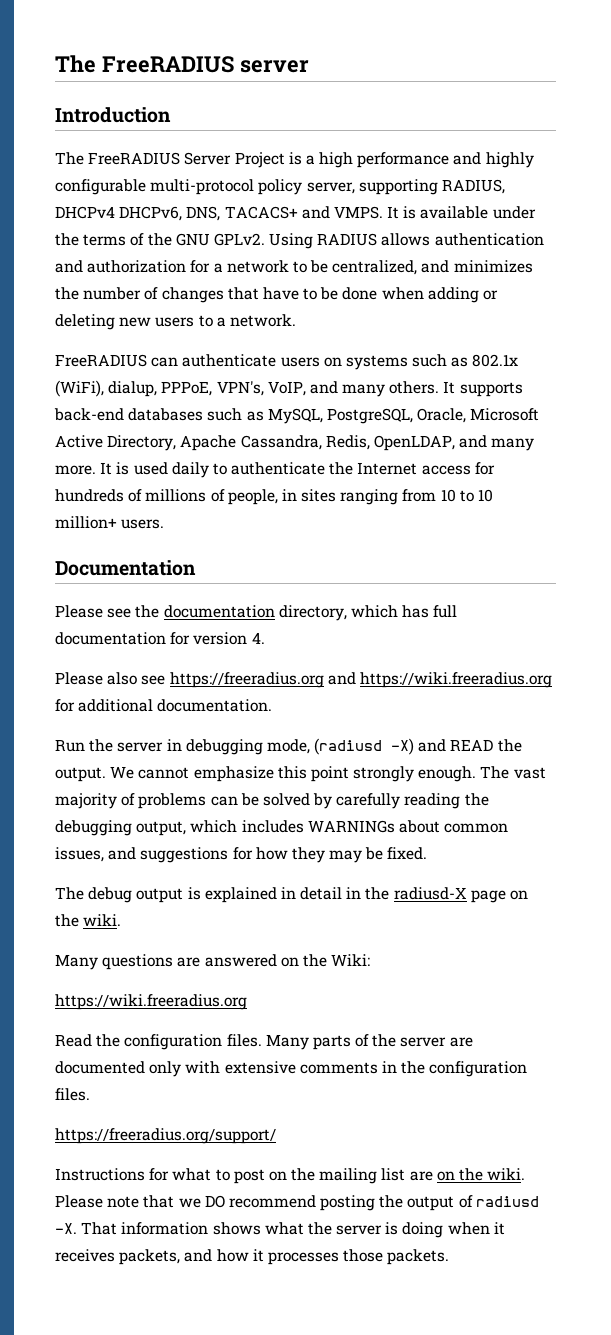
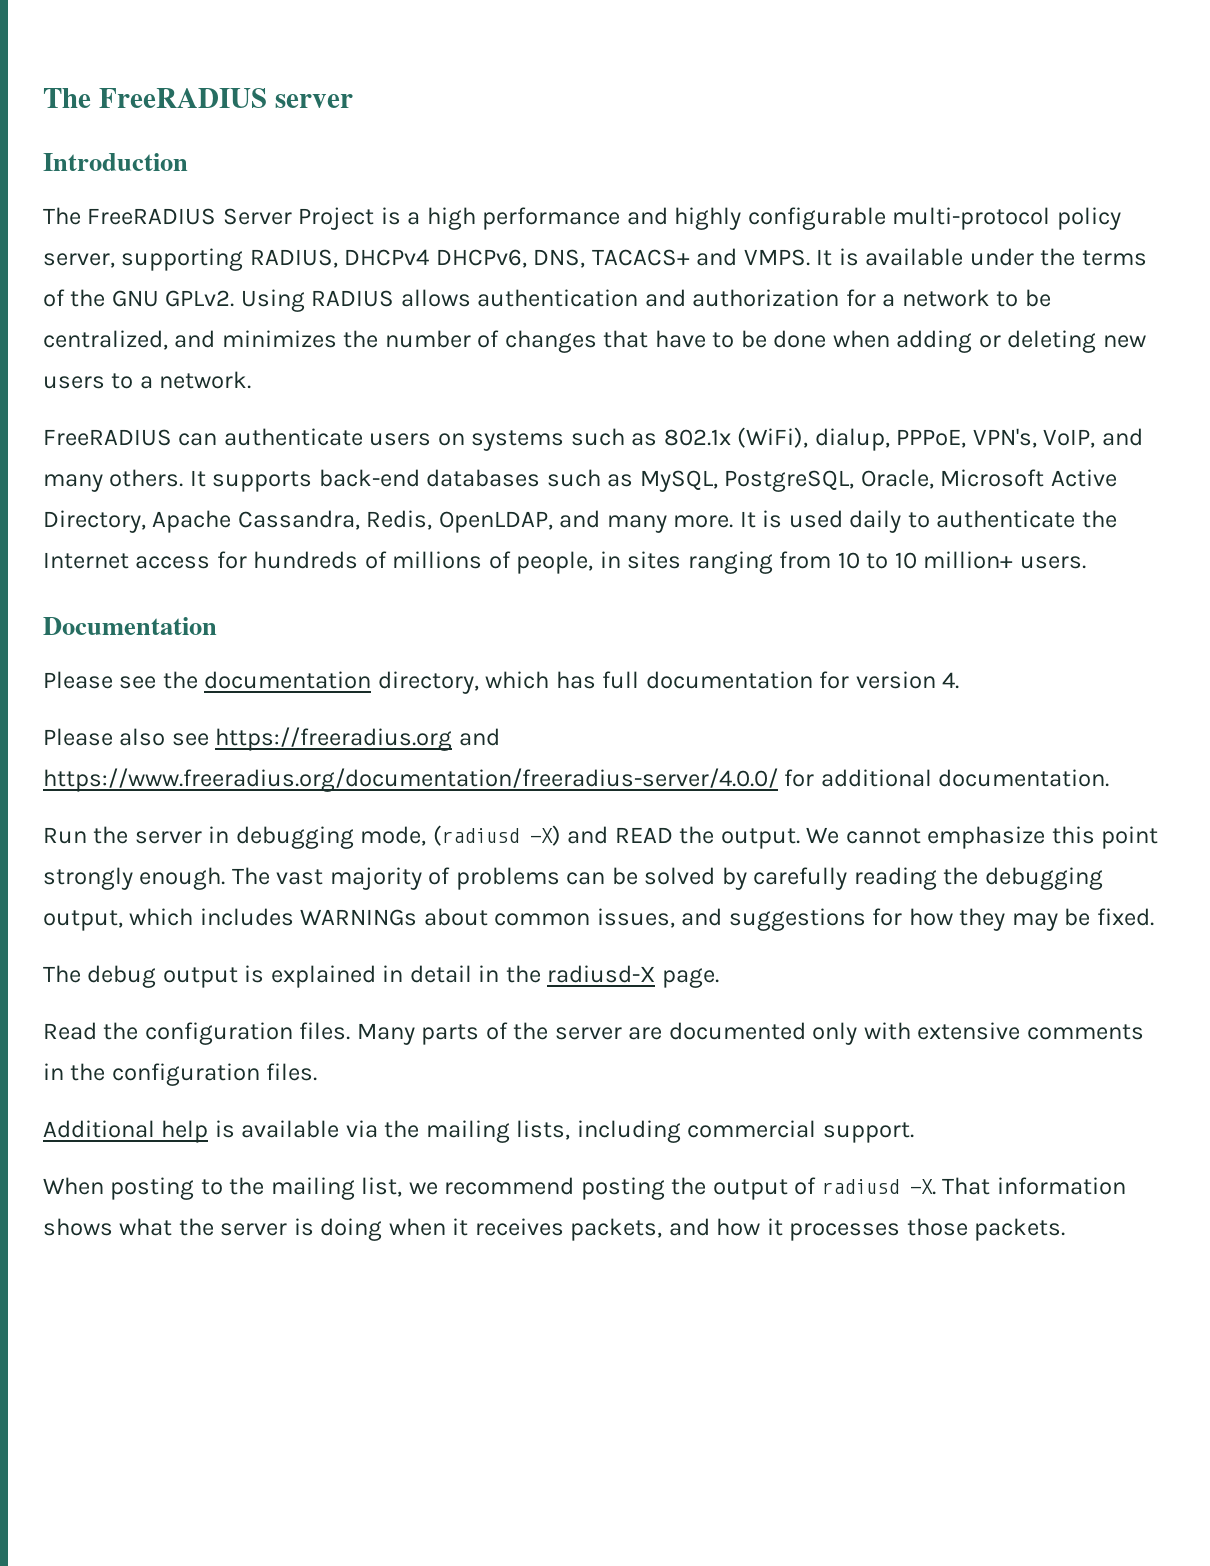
- Please also see https://freeradius.org and https://wiki.freeradius.org for additional documentation.
+ Please also see https://freeradius.org and https://www.freeradius.org/documentation/freeradius-server/4.0.0/ for additional documentation.
- The debug output is explained in detail in the radiusd-X page on the wiki.
- Many questions are answered on the Wiki:
- https://wiki.freeradius.org
+ The debug output is explained in detail in the radiusd-X page.
- https://freeradius.org/support/
- Instructions for what to post on the mailing list are on the wiki. Please note that we DO recommend posting the output of radiusd -X.
+ Additional help is available via the mailing lists, including commercial support.
+ When posting to the mailing list, we recommend posting the output of radiusd -X.

